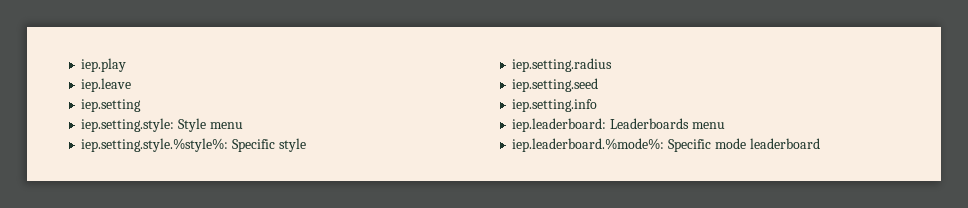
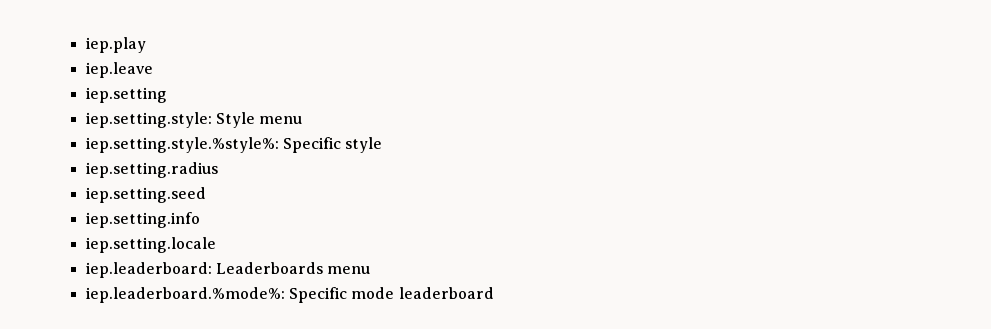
+ iep.setting.locale

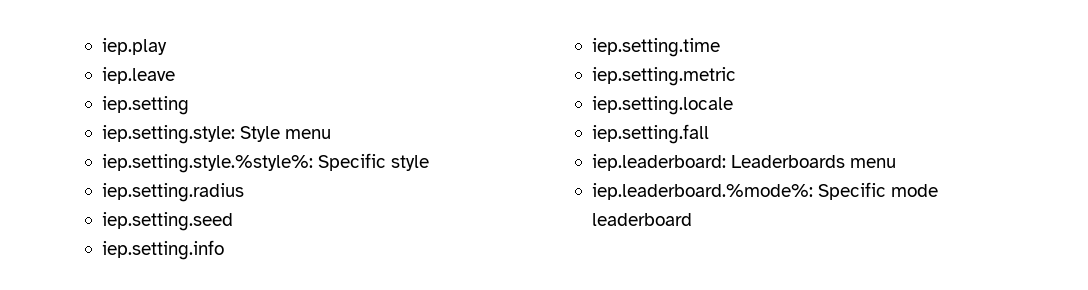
+ iep.setting.time
+ iep.setting.metric
+ iep.setting.fall

